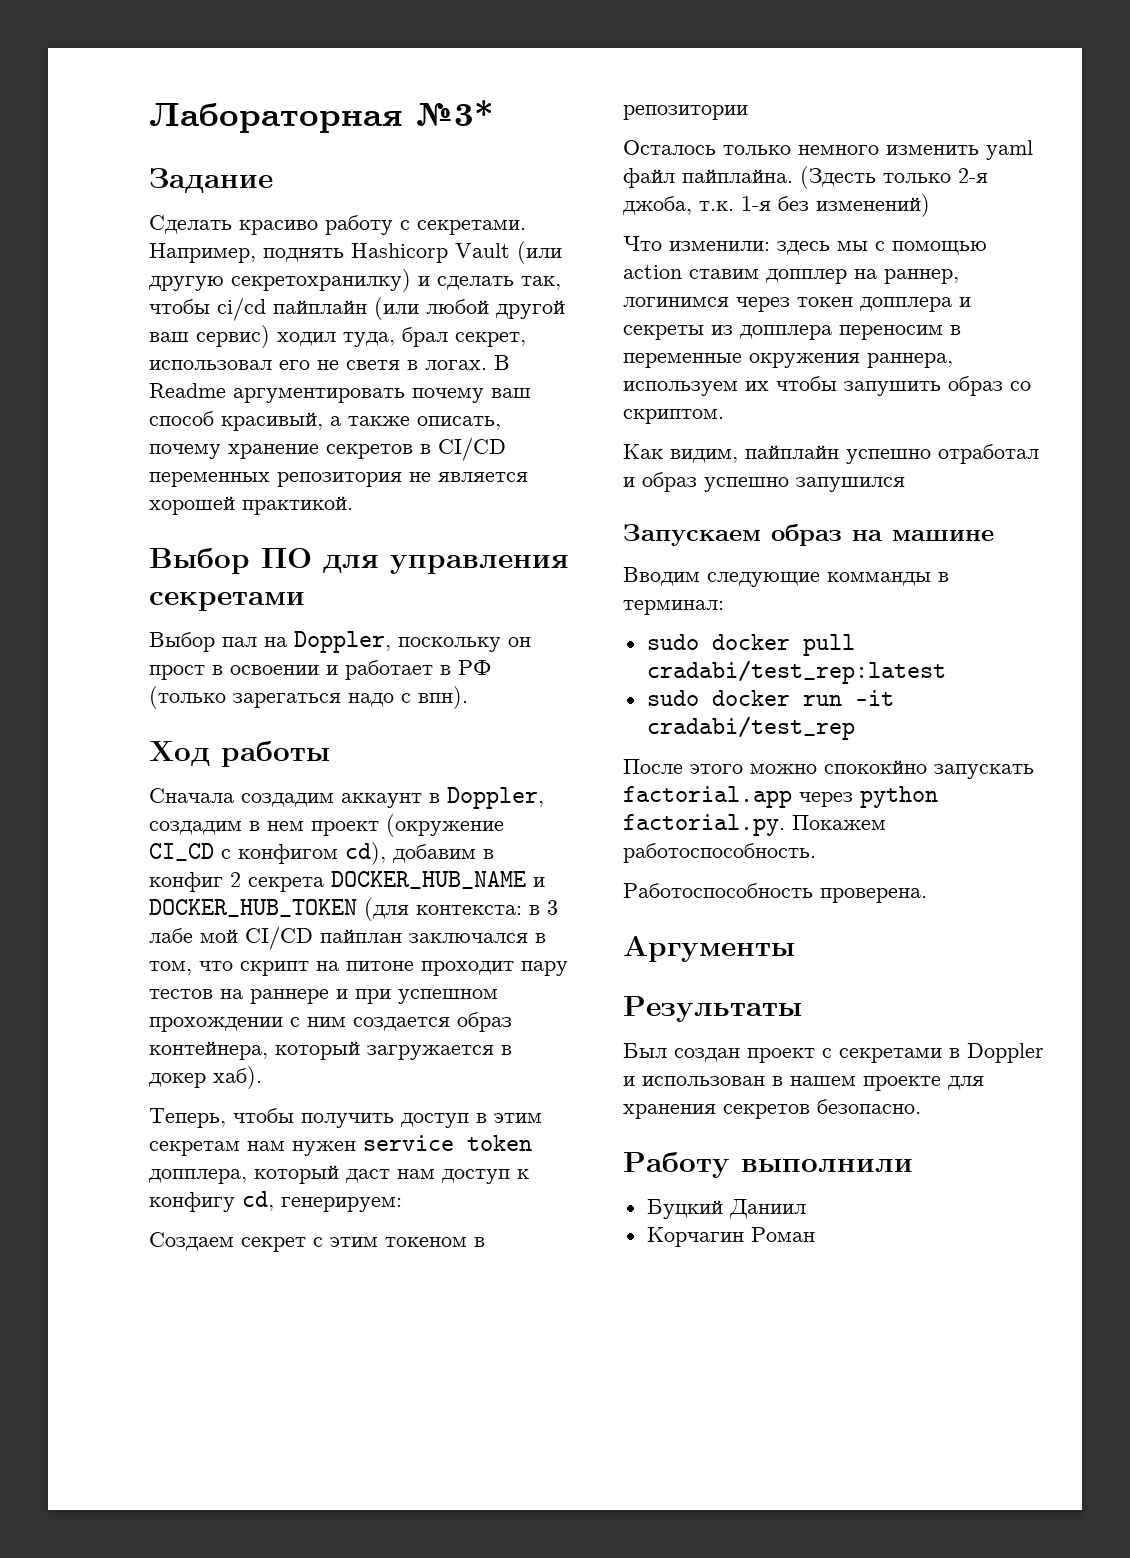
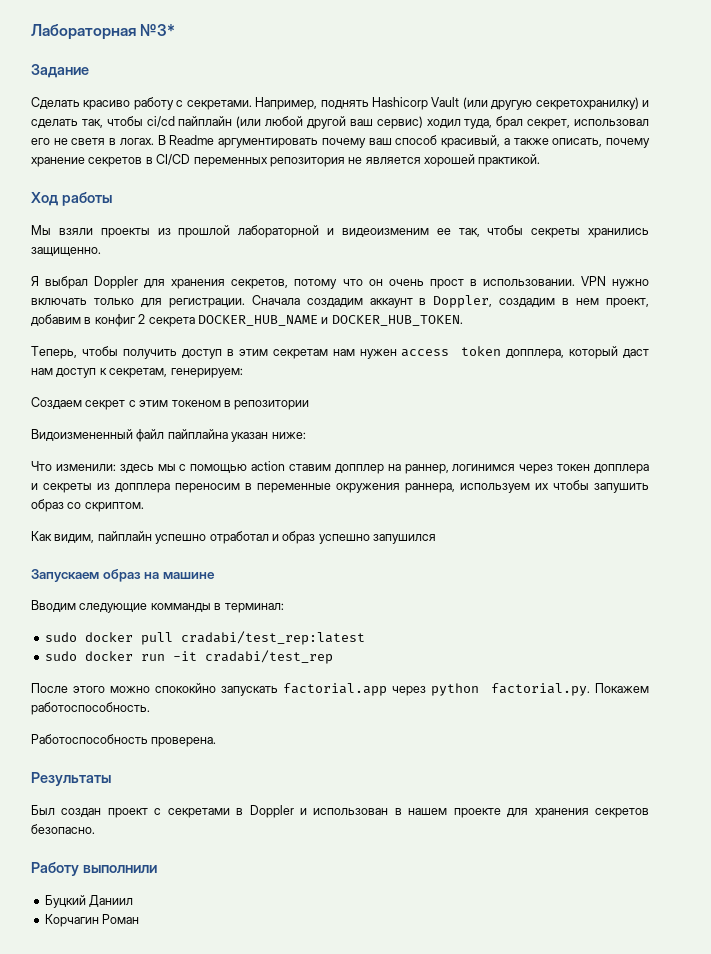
- Выбор ПО для управления секретами
- Выбор пал на Doppler, поскольку он прост в освоении и работает в РФ (только зарегаться надо с впн).
  Ход работы
- Сначала создадим аккаунт в Doppler, создадим в нем проект (окружение CI_CD с конфигом cd), добавим в конфиг 2 секрета DOCKER_HUB_NAME и DOCKER_HUB_TOKEN (для контекста: в 3 лабе мой CI/CD пайплан заключался в том, что скрипт на питоне проходит пару тестов на раннере и при успешном прохождении с ним создается образ контейнера, который загружается в докер хаб).
+ Мы взяли проекты из прошлой лабораторной и видеоизменим ее так, чтобы секреты хранились защищенно.
+ Я выбрал Doppler для хранения секретов, потому что он очень прост в использовании. VPN нужно включать только для регистрации. Сначала создадим аккаунт в Doppler, создадим в нем проект, добавим в конфиг 2 секрета DOCKER_HUB_NAME и DOCKER_HUB_TOKEN.
- Теперь, чтобы получить доступ в этим секретам нам нужен service token допплера, который даст нам доступ к конфигу cd, генерируем:
+ Теперь, чтобы получить доступ в этим секретам нам нужен access token допплера, который даст нам доступ к секретам, генерируем:
- Осталось только немного изменить yaml файл пайплайна. (Здесть только 2-я джоба, т.к. 1-я без изменений)
+ Видоизмененный файл пайплайна указан ниже:
- Аргументы

